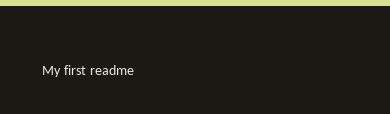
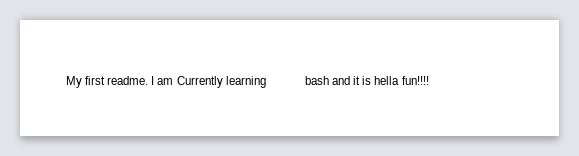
- My first readme
+ My first readme. I am Currently learning bash and it is hella fun!!!!

